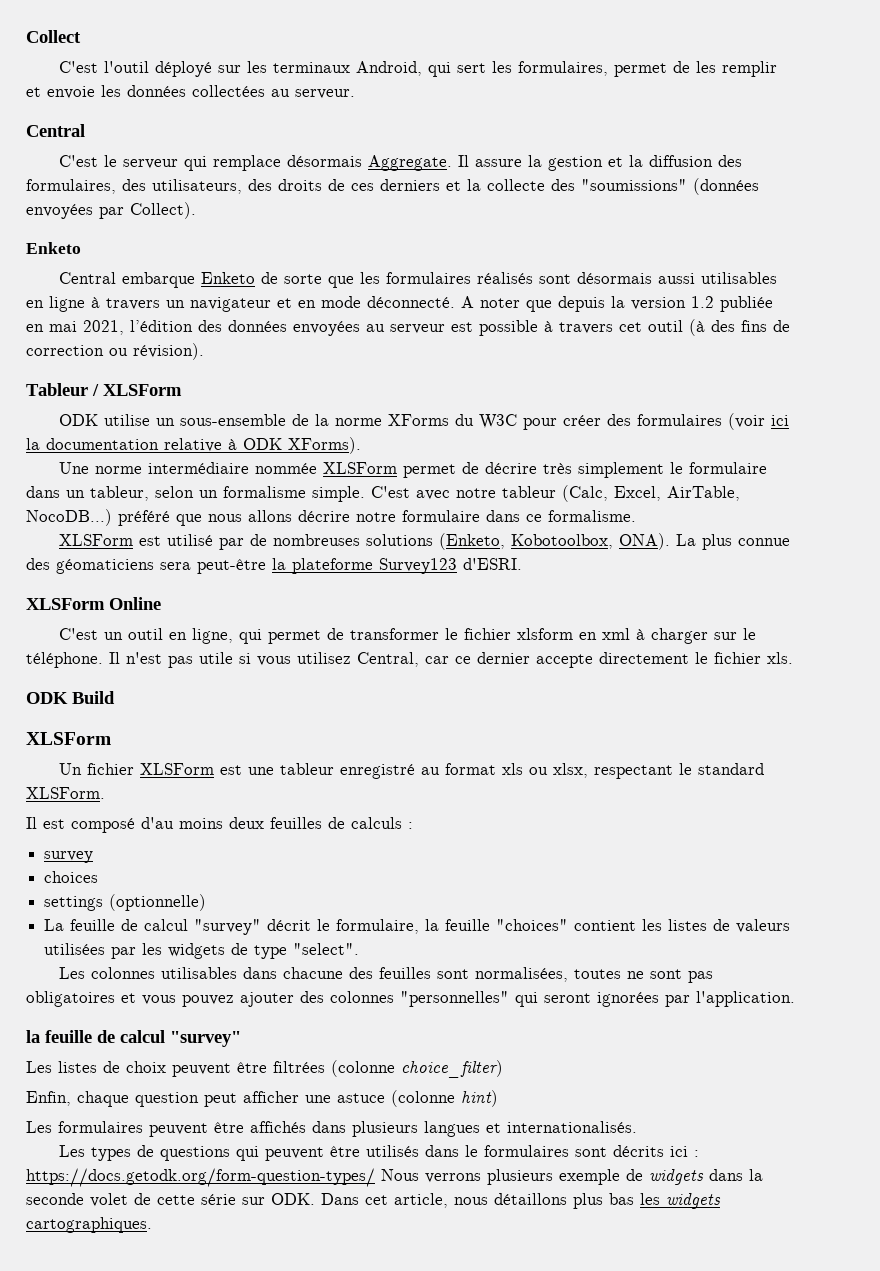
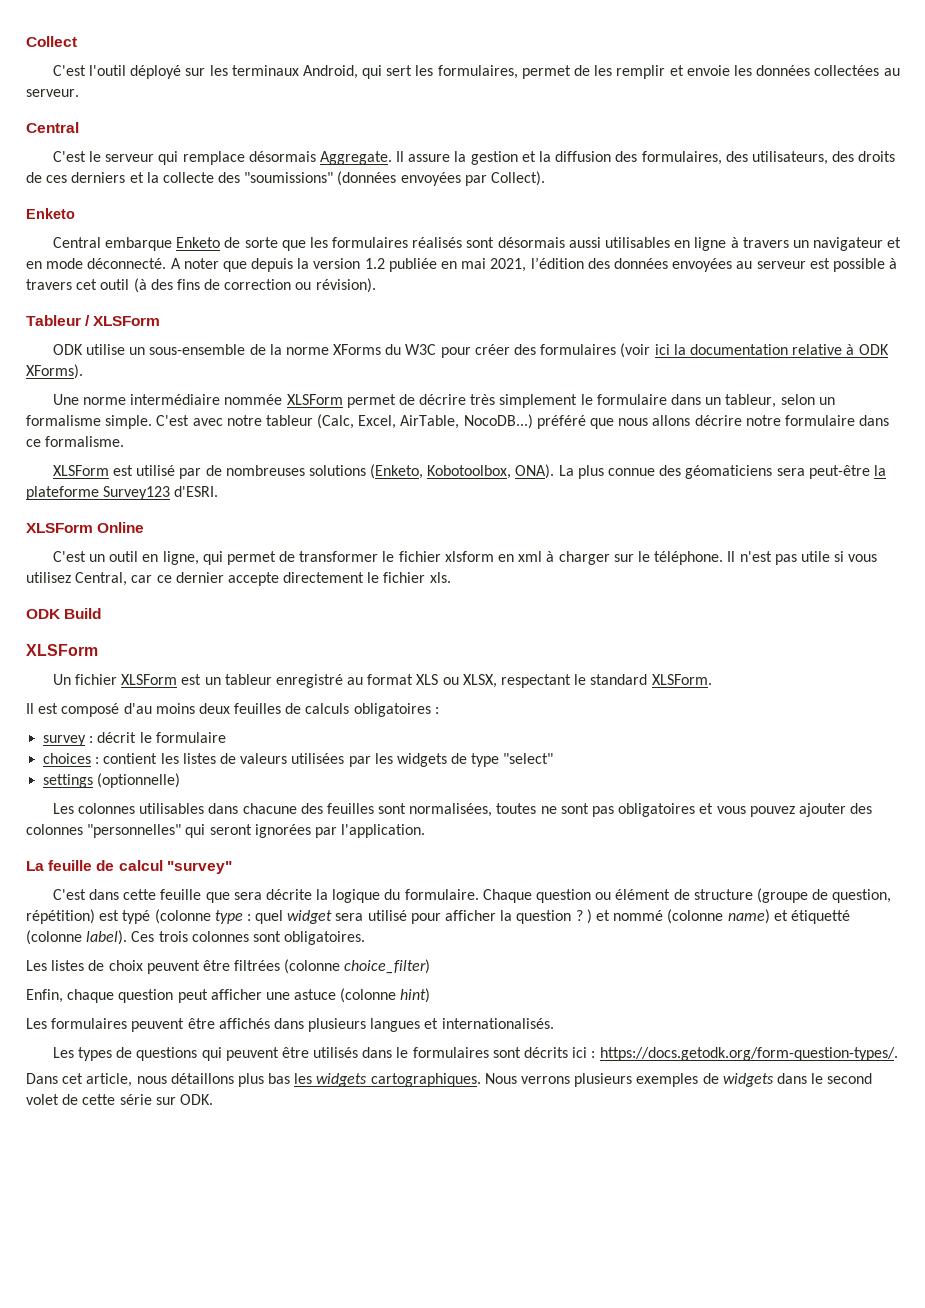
- Un fichier XLSForm est une tableur enregistré au format xls ou xlsx, respectant le standard XLSForm.
+ Un fichier XLSForm est un tableur enregistré au format XLS ou XLSX, respectant le standard XLSForm.
- Il est composé d'au moins deux feuilles de calculs :
+ Il est composé d'au moins deux feuilles de calculs obligatoires :
- survey
- choices
+ survey : décrit le formulaire
+ choices : contient les listes de valeurs utilisées par les widgets de type "select"
  settings (optionnelle)
- La feuille de calcul "survey" décrit le formulaire, la feuille "choices" contient les listes de valeurs utilisées par les widgets de type "select".
- la feuille de calcul "survey"
+ La feuille de calcul "survey"
+ C'est dans cette feuille que sera décrite la logique du formulaire. Chaque question ou élément de structure (groupe de question, répétition) est typé (colonne type : quel widget sera utilisé pour afficher la question ? ) et nommé (colonne name) et étiquetté (colonne label). Ces trois colonnes sont obligatoires.
- Les types de questions qui peuvent être utilisés dans le formulaires sont décrits ici : https://docs.getodk.org/form-question-types/ Nous verrons plusieurs exemple de widgets dans la seconde volet de cette série sur ODK. Dans cet article, nous détaillons plus bas les widgets cartographiques.
+ Les types de questions qui peuvent être utilisés dans le formulaires sont décrits ici : https://docs.getodk.org/form-question-types/.
+ Dans cet article, nous détaillons plus bas les widgets cartographiques.
+ Nous verrons plusieurs exemples de widgets dans le second volet de cette série sur ODK.

